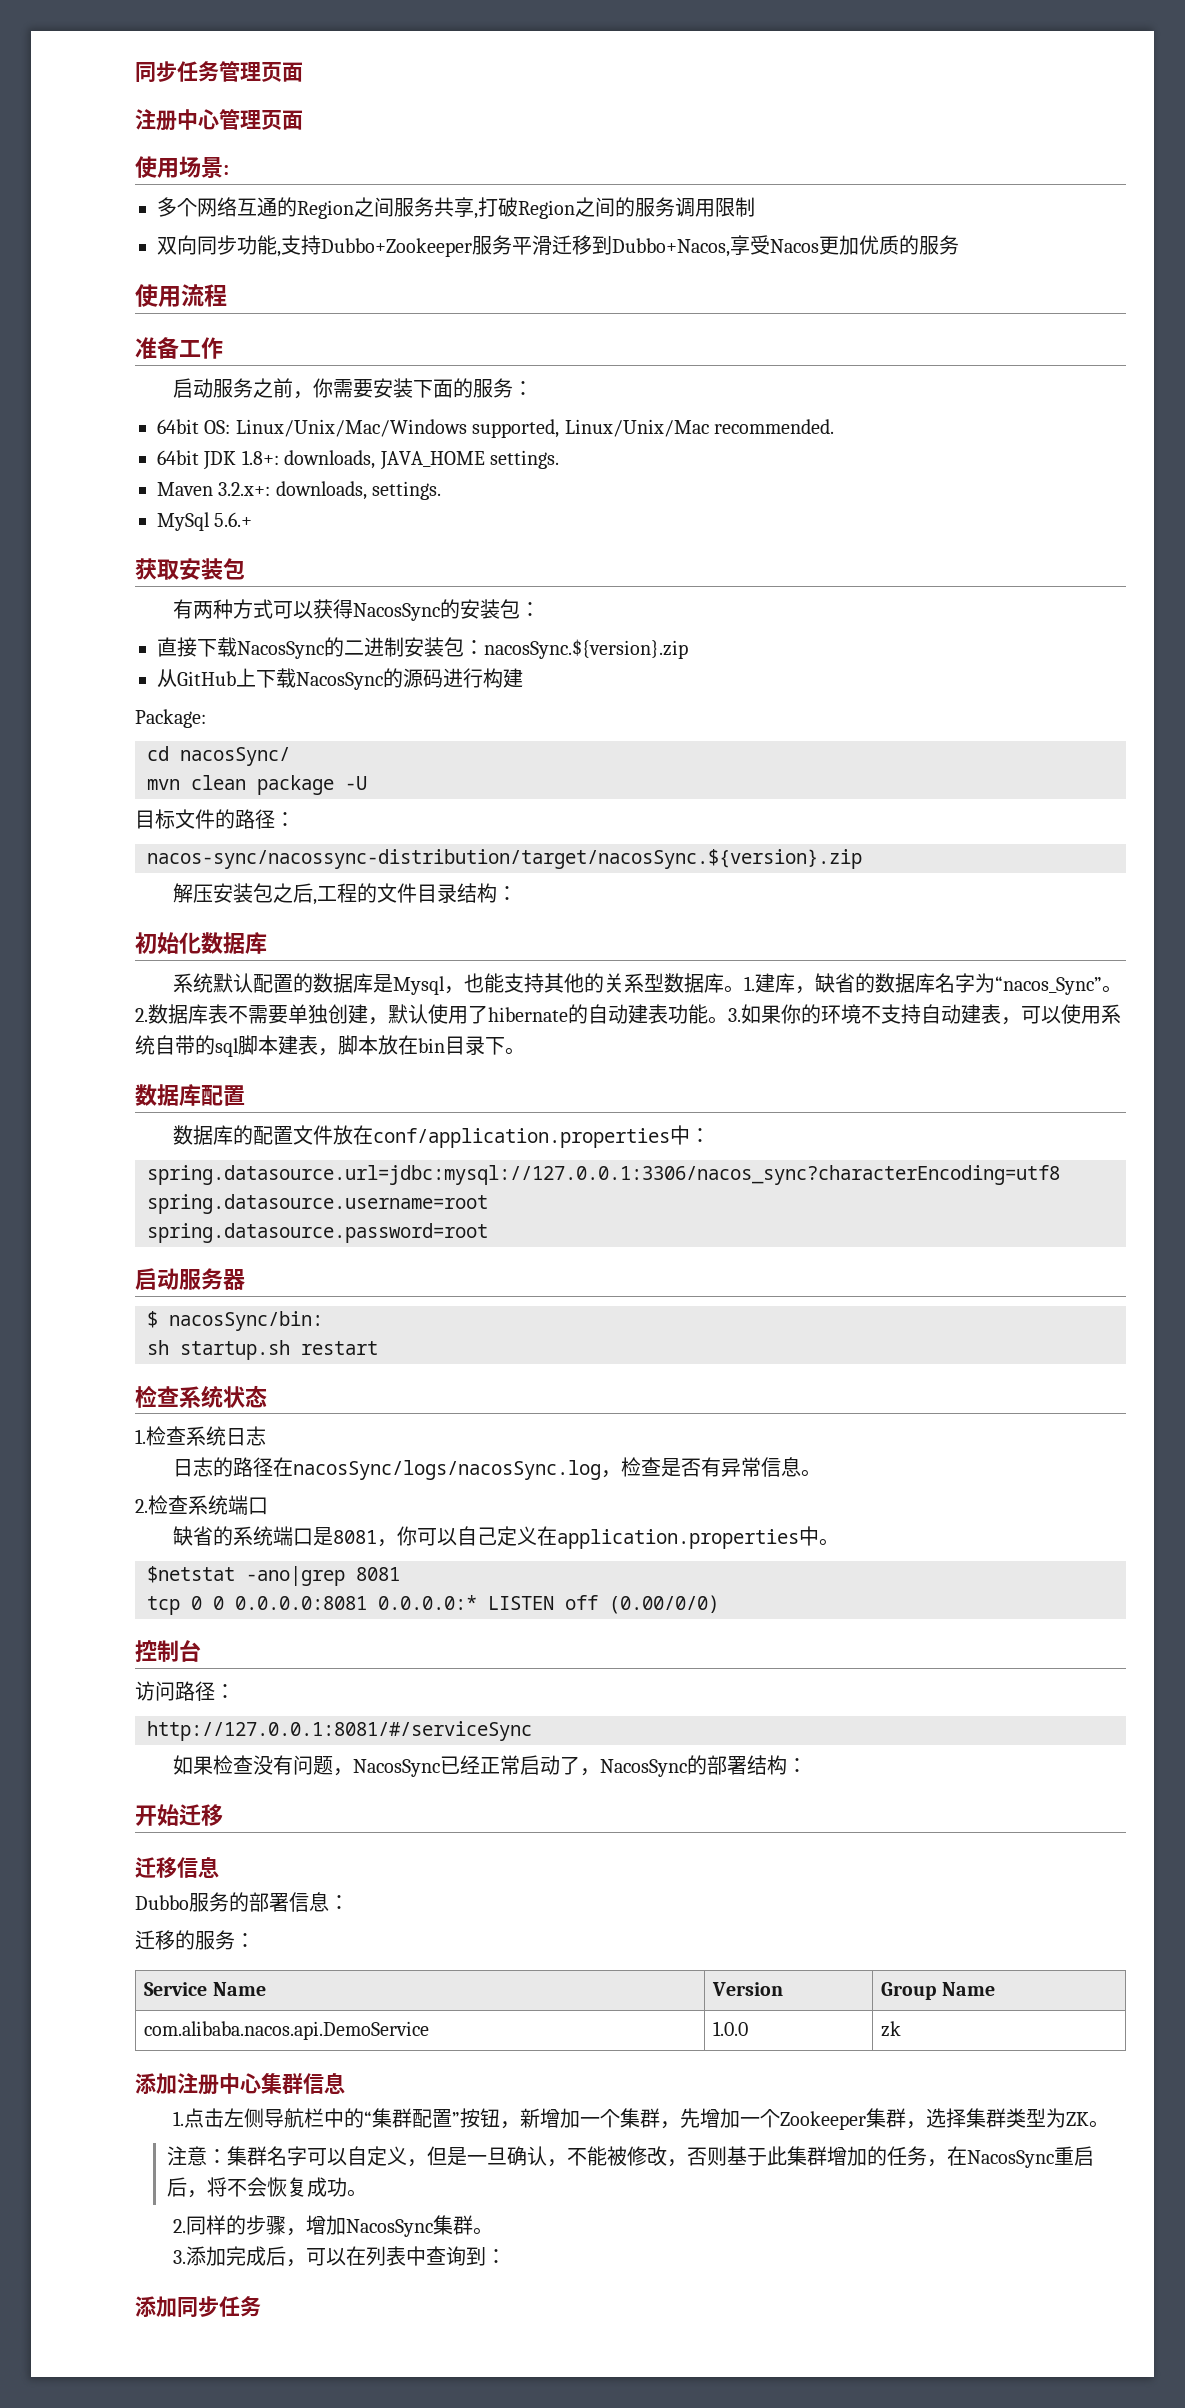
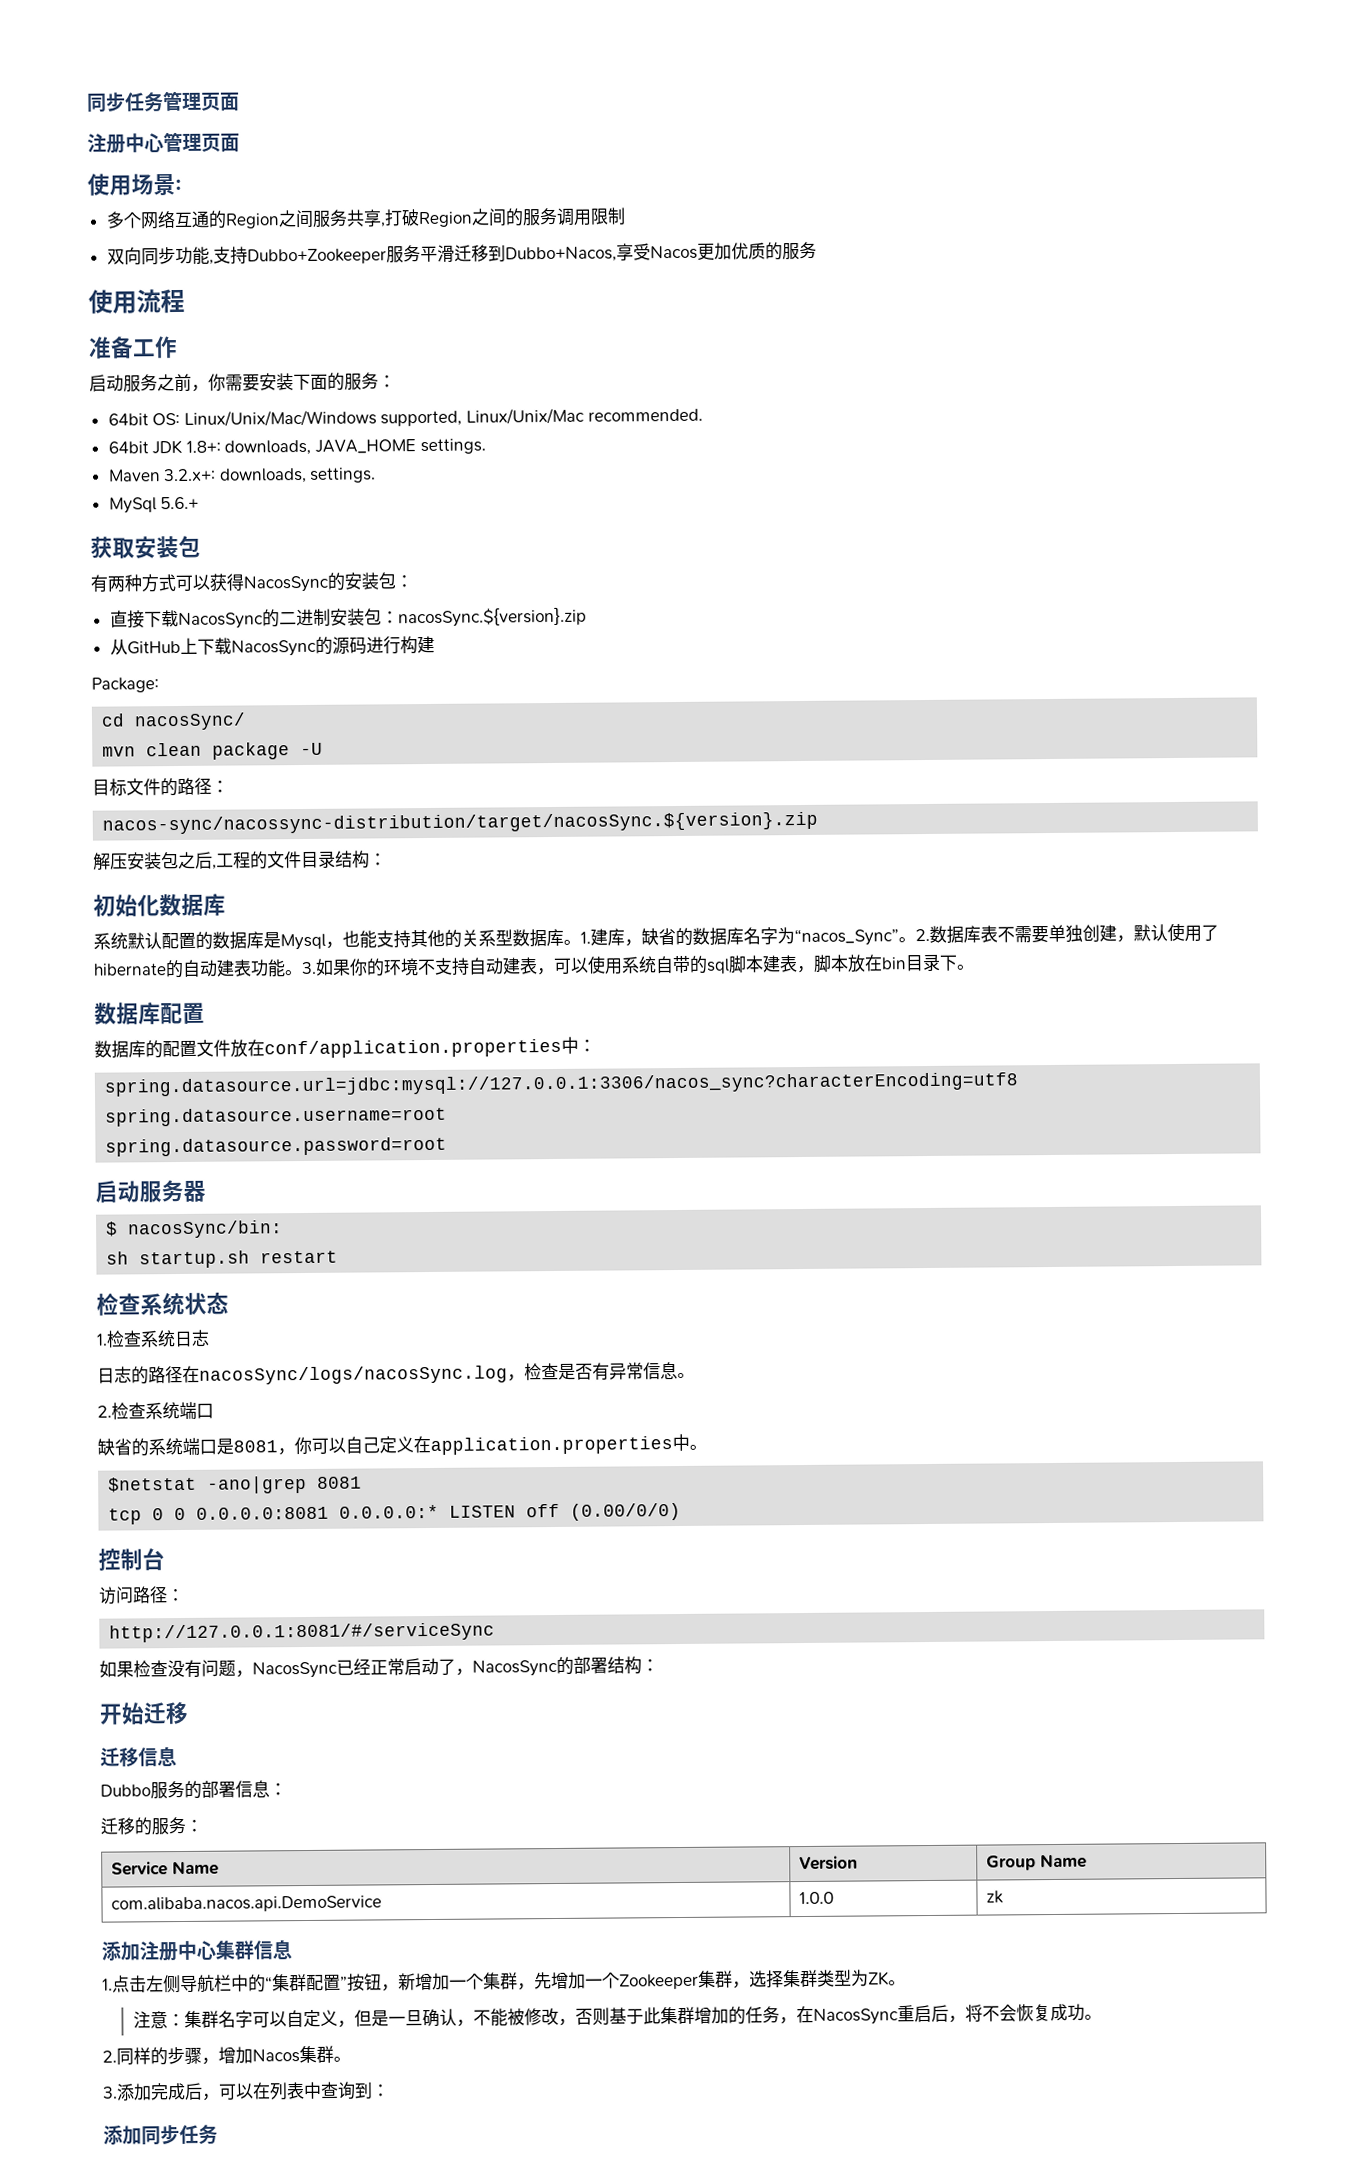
- 2.同样的步骤，增加NacosSync集群。
+ 2.同样的步骤，增加Nacos集群。

